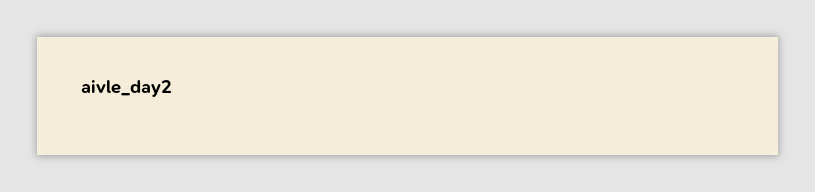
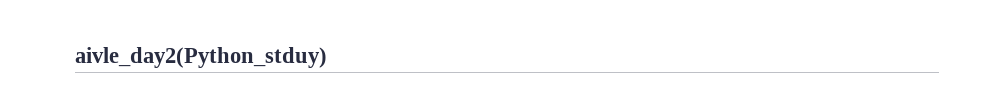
- aivle_day2
+ aivle_day2(Python_stduy)

